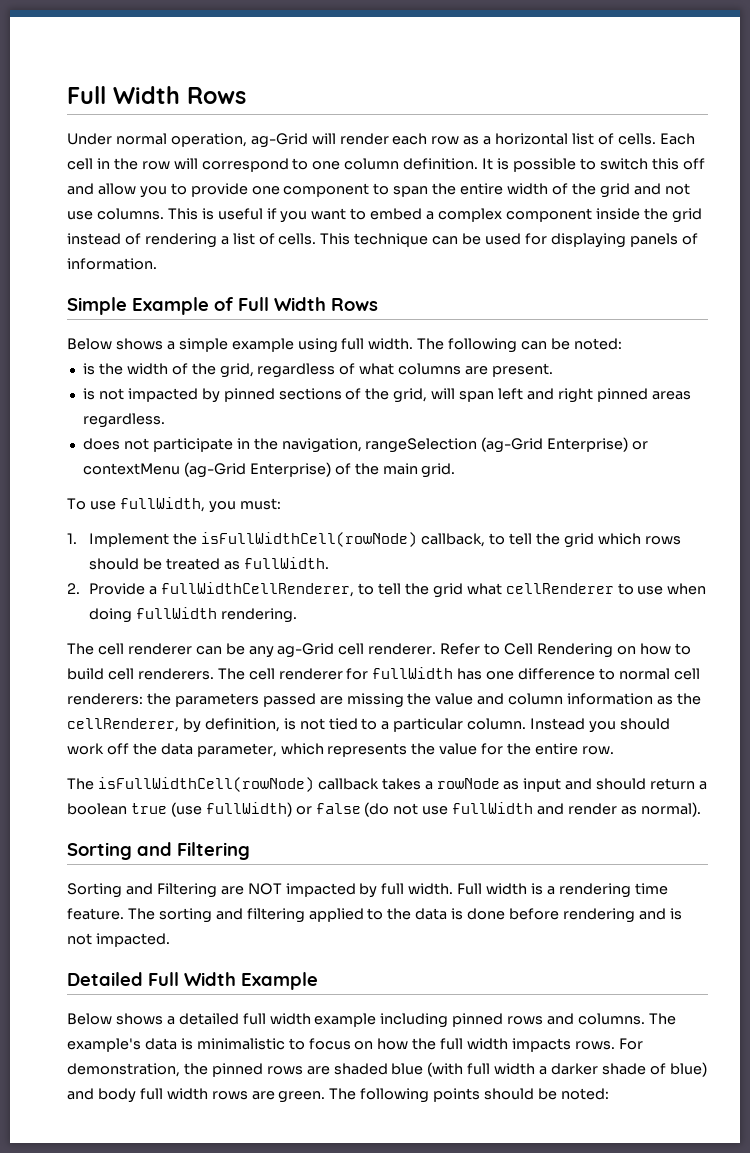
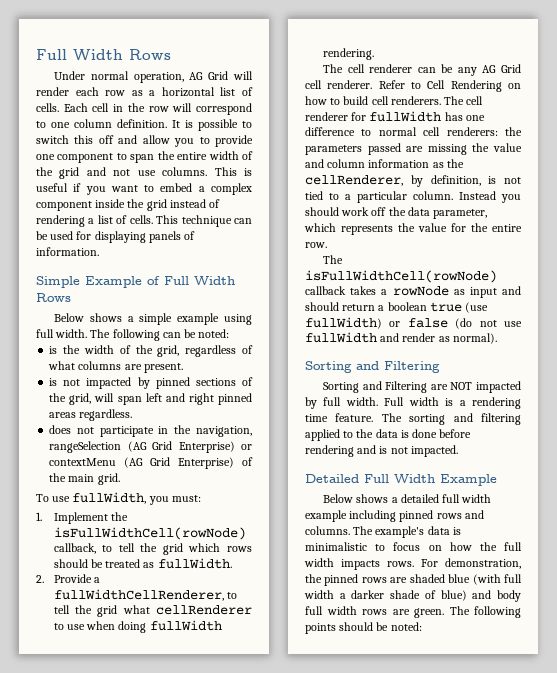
- Under normal operation, ag-Grid will render each row as a horizontal list of cells.
+ Under normal operation, AG Grid will render each row as a horizontal list of cells.
- does not participate in the navigation, rangeSelection (ag-Grid Enterprise) or contextMenu (ag-Grid Enterprise) of the main grid.
+ does not participate in the navigation, rangeSelection (AG Grid Enterprise) or contextMenu (AG Grid Enterprise) of the main grid.
- The cell renderer can be any ag-Grid cell renderer.
+ The cell renderer can be any AG Grid cell renderer.

